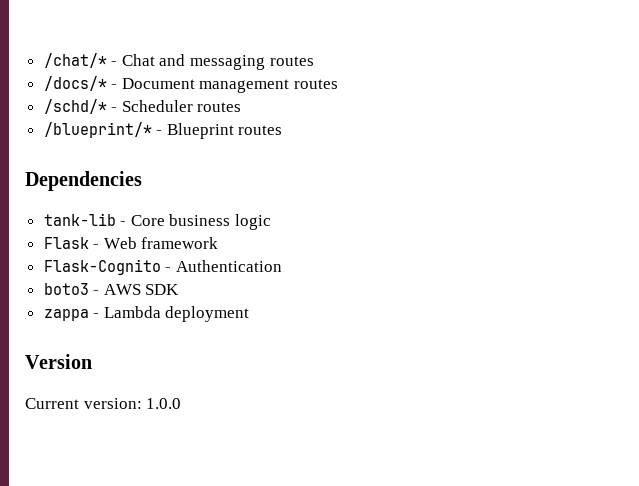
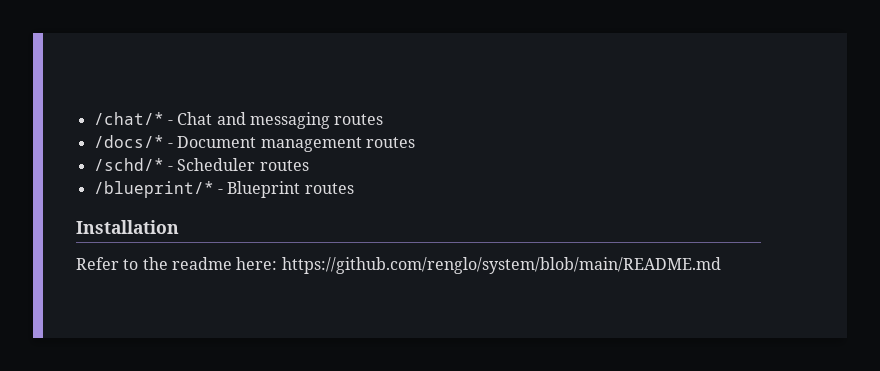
- Dependencies
- tank-lib - Core business logic
- Flask - Web framework
- Flask-Cognito - Authentication
- boto3 - AWS SDK
- zappa - Lambda deployment
- Version
- Current version: 1.0.0
+ Installation
+ Refer to the readme here: https://github.com/renglo/system/blob/main/README.md

